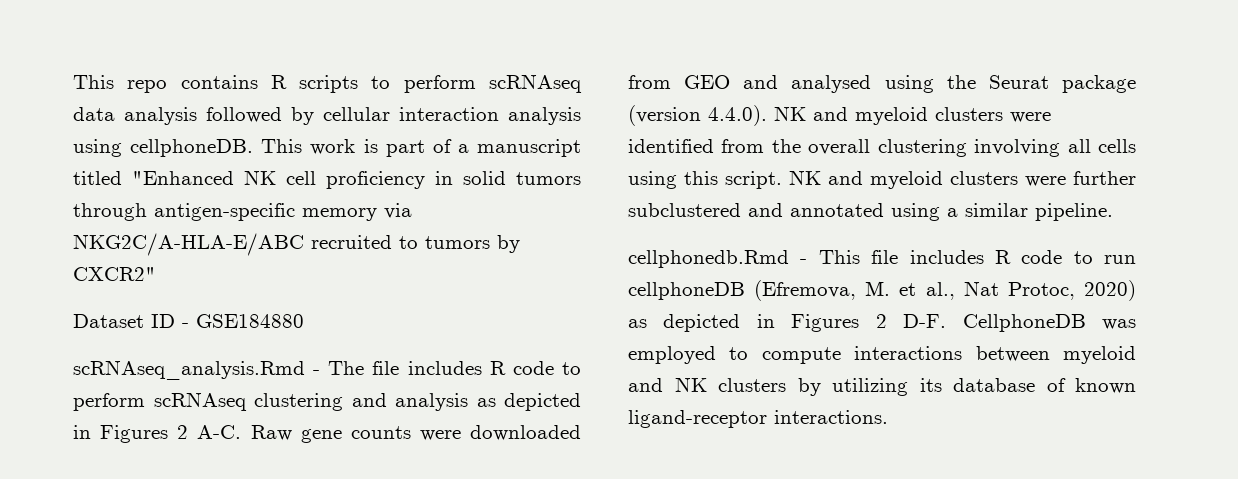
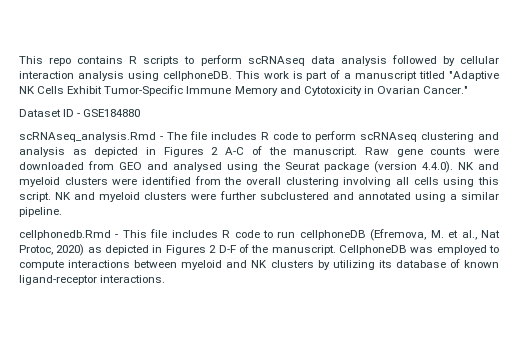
- This work is part of a manuscript titled "Enhanced NK cell proficiency in solid tumors through antigen-specific memory via NKG2C/A-HLA-E/ABC recruited to tumors by CXCR2"
+ This work is part of a manuscript titled "Adaptive NK Cells Exhibit Tumor-Specific Immune Memory and Cytotoxicity in Ovarian Cancer."
- scRNAseq_analysis.Rmd - The file includes R code to perform scRNAseq clustering and analysis as depicted in Figures 2 A-C. Raw gene counts were downloaded from GEO and analysed using the Seurat package (version 4.4.0). NK and myeloid clusters were identified from the overall clustering involving all cells using this script.
+ scRNAseq_analysis.Rmd - The file includes R code to perform scRNAseq clustering and analysis as depicted in Figures 2 A-C of the manuscript. Raw gene counts were downloaded from GEO and analysed using the Seurat package (version 4.4.0). NK and myeloid clusters were identified from the overall clustering involving all cells using this script.
- cellphonedb.Rmd - This file includes R code to run cellphoneDB (Efremova, M. et al., Nat Protoc, 2020) as depicted in Figures 2 D-F. CellphoneDB was employed to compute interactions between myeloid and NK clusters by utilizing its database of known ligand-receptor interactions.
+ cellphonedb.Rmd - This file includes R code to run cellphoneDB (Efremova, M. et al., Nat Protoc, 2020) as depicted in Figures 2 D-F of the manuscript. CellphoneDB was employed to compute interactions between myeloid and NK clusters by utilizing its database of known ligand-receptor interactions.

